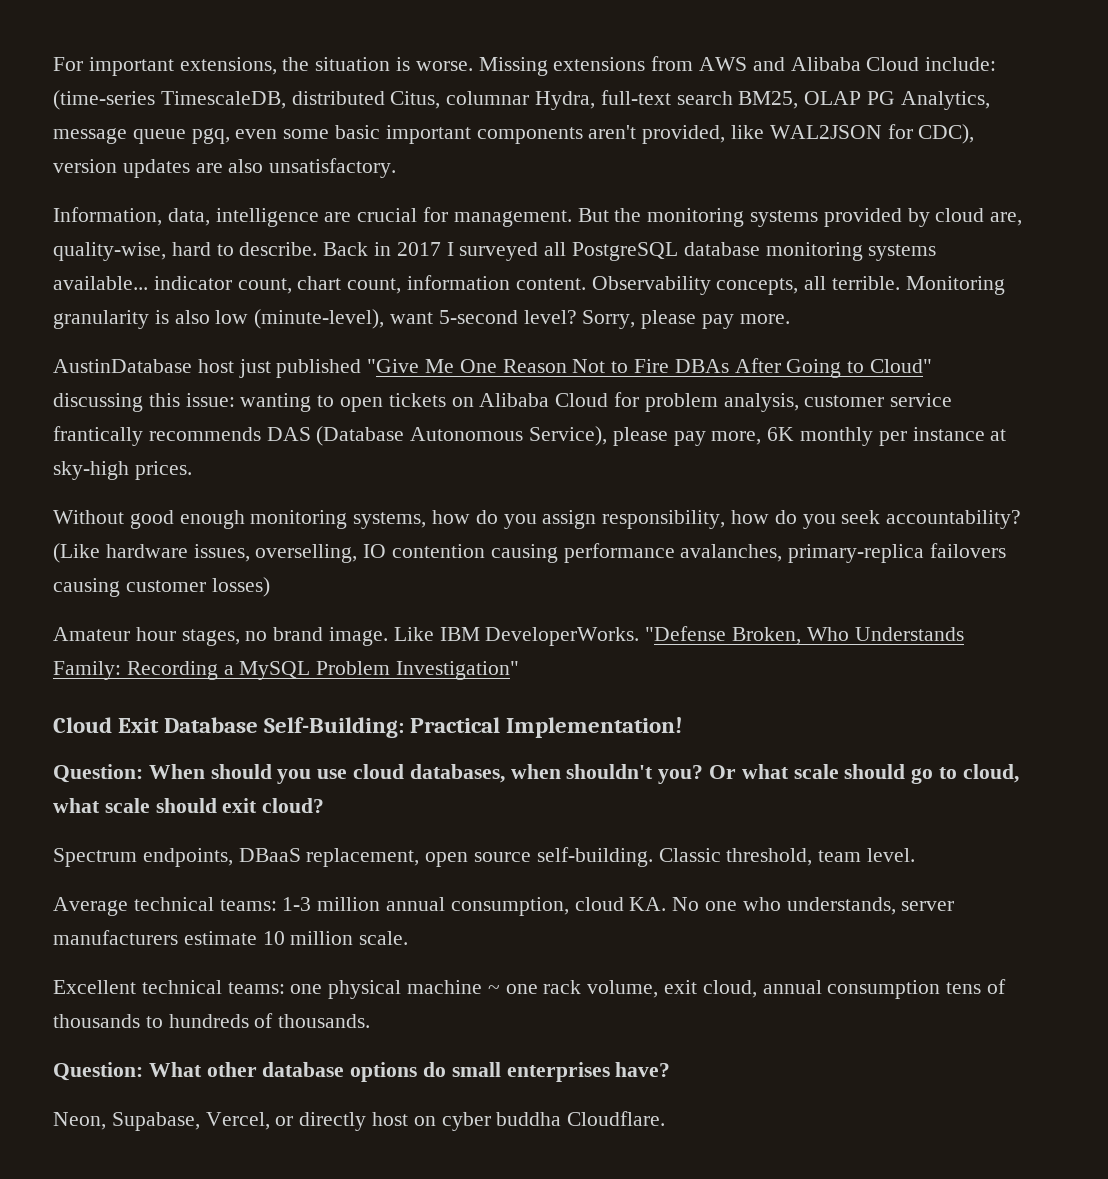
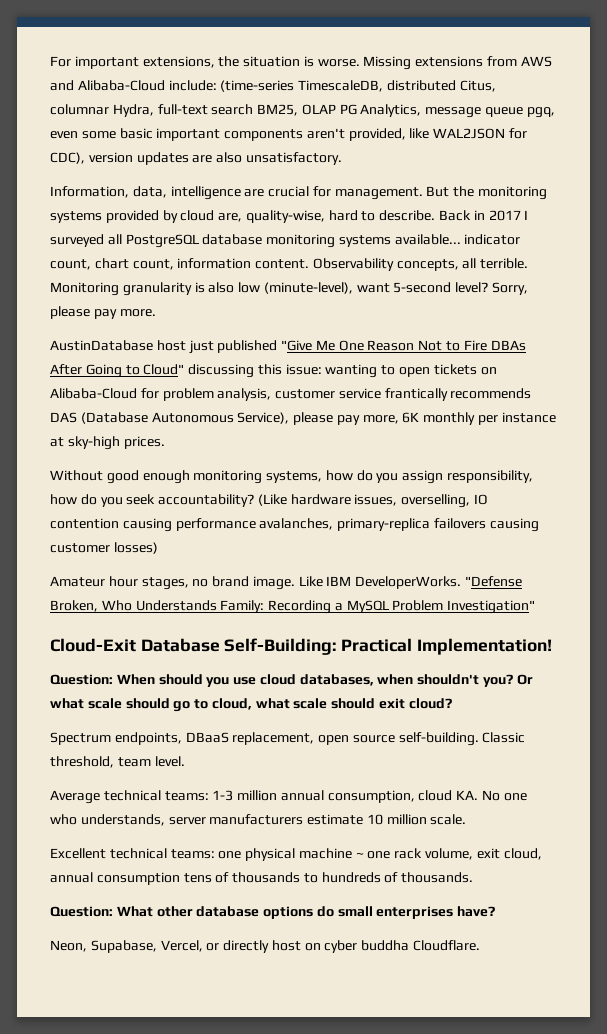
- Missing extensions from AWS and Alibaba Cloud include: (time-series TimescaleDB, distributed Citus, columnar Hydra, full-text search BM25, OLAP PG Analytics, message queue pgq, even some basic important components aren't provided, like WAL2JSON for CDC), version updates are also unsatisfactory.
+ Missing extensions from AWS and Alibaba-Cloud include: (time-series TimescaleDB, distributed Citus, columnar Hydra, full-text search BM25, OLAP PG Analytics, message queue pgq, even some basic important components aren't provided, like WAL2JSON for CDC), version updates are also unsatisfactory.
- AustinDatabase host just published "Give Me One Reason Not to Fire DBAs After Going to Cloud" discussing this issue: wanting to open tickets on Alibaba Cloud for problem analysis, customer service frantically recommends DAS (Database Autonomous Service), please pay more, 6K monthly per instance at sky-high prices.
+ AustinDatabase host just published "Give Me One Reason Not to Fire DBAs After Going to Cloud" discussing this issue: wanting to open tickets on Alibaba-Cloud for problem analysis, customer service frantically recommends DAS (Database Autonomous Service), please pay more, 6K monthly per instance at sky-high prices.
- Cloud Exit Database Self-Building: Practical Implementation!
+ Cloud-Exit Database Self-Building: Practical Implementation!

